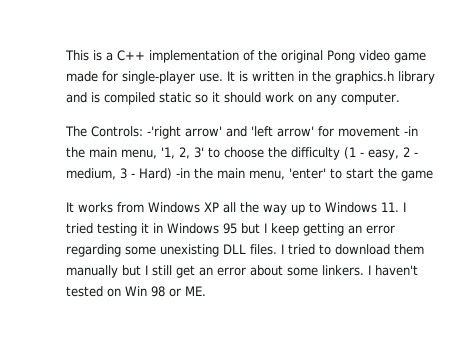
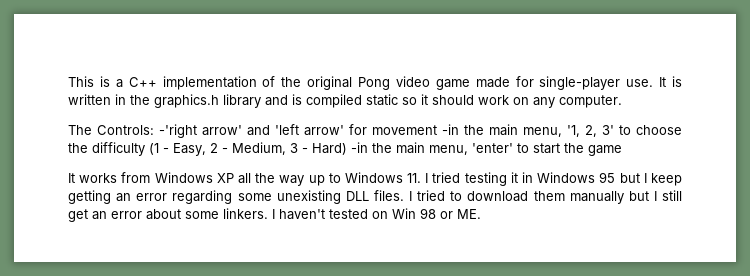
- The Controls: -'right arrow' and 'left arrow' for movement -in the main menu, '1, 2, 3' to choose the difficulty (1 - easy, 2 - medium, 3 - Hard) -in the main menu, 'enter' to start the game
+ The Controls: -'right arrow' and 'left arrow' for movement -in the main menu, '1, 2, 3' to choose the difficulty (1 - Easy, 2 - Medium, 3 - Hard) -in the main menu, 'enter' to start the game

